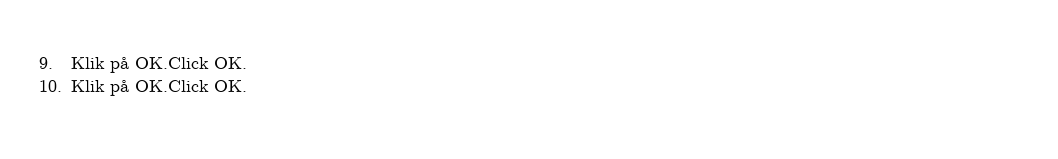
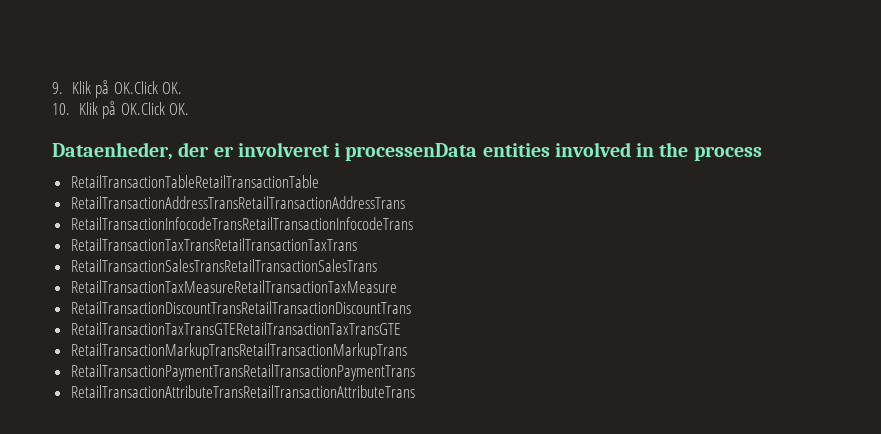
+ Dataenheder, der er involveret i processenData entities involved in the process
+ RetailTransactionTableRetailTransactionTable
+ RetailTransactionAddressTransRetailTransactionAddressTrans
+ RetailTransactionInfocodeTransRetailTransactionInfocodeTrans
+ RetailTransactionTaxTransRetailTransactionTaxTrans
+ RetailTransactionSalesTransRetailTransactionSalesTrans
+ RetailTransactionTaxMeasureRetailTransactionTaxMeasure
+ RetailTransactionDiscountTransRetailTransactionDiscountTrans
+ RetailTransactionTaxTransGTERetailTransactionTaxTransGTE
+ RetailTransactionMarkupTransRetailTransactionMarkupTrans
+ RetailTransactionPaymentTransRetailTransactionPaymentTrans
+ RetailTransactionAttributeTransRetailTransactionAttributeTrans

